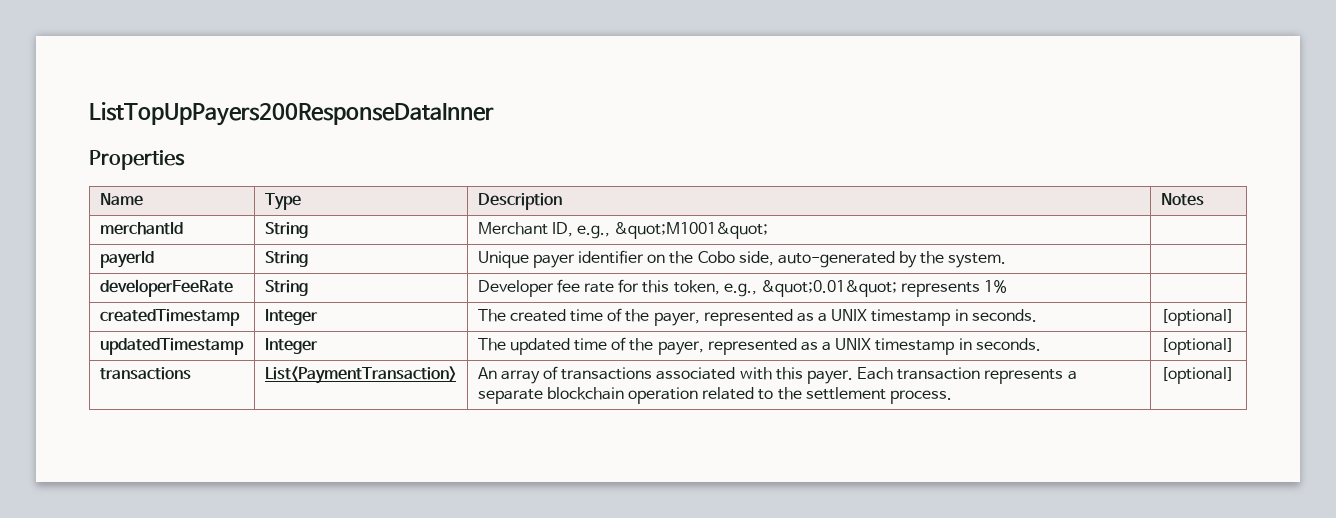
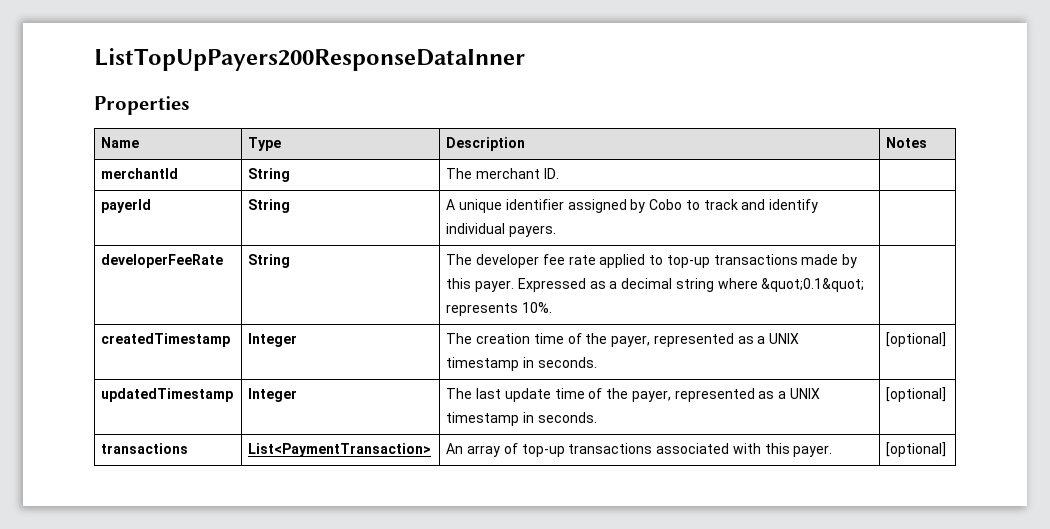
- merchantId | String | Merchant ID, e.g., &quot;M1001&quot; |
- payerId | String | Unique payer identifier on the Cobo side, auto-generated by the system. |
- developerFeeRate | String | Developer fee rate for this token, e.g., &quot;0.01&quot; represents 1% |
+ merchantId | String | The merchant ID. |
+ payerId | String | A unique identifier assigned by Cobo to track and identify individual payers. |
+ developerFeeRate | String | The developer fee rate applied to top-up transactions made by this payer. Expressed as a decimal string where &quot;0.1&quot; represents 10%. |
- createdTimestamp | Integer | The created time of the payer, represented as a UNIX timestamp in seconds. | [optional]
+ createdTimestamp | Integer | The creation time of the payer, represented as a UNIX timestamp in seconds. | [optional]
- updatedTimestamp | Integer | The updated time of the payer, represented as a UNIX timestamp in seconds. | [optional]
+ updatedTimestamp | Integer | The last update time of the payer, represented as a UNIX timestamp in seconds. | [optional]
- transactions | List<PaymentTransaction> | An array of transactions associated with this payer. Each transaction represents a separate blockchain operation related to the settlement process. | [optional]
+ transactions | List<PaymentTransaction> | An array of top-up transactions associated with this payer. | [optional]

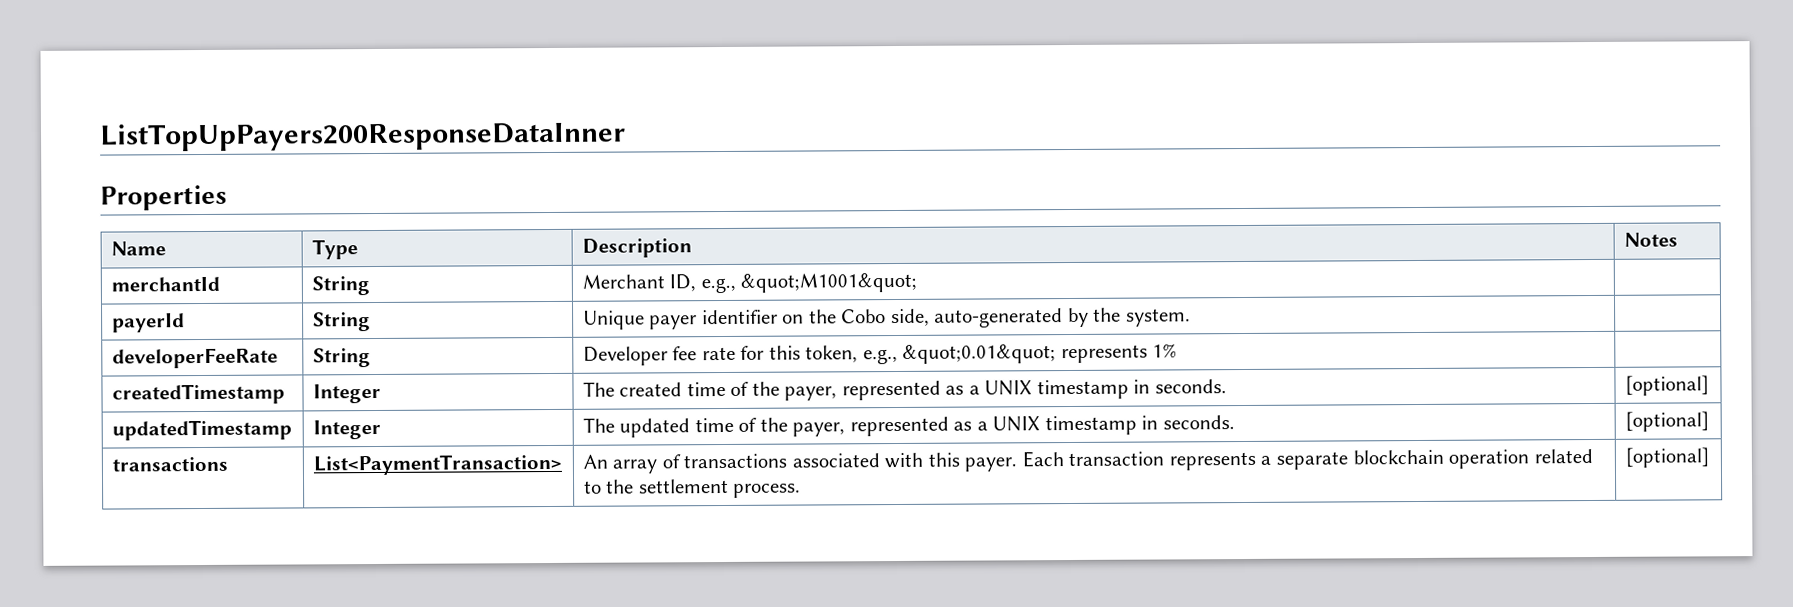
- merchantId | String | The merchant ID. |
- payerId | String | A unique identifier assigned by Cobo to track and identify individual payers. |
- developerFeeRate | String | The developer fee rate applied to top-up transactions made by this payer. Expressed as a decimal string where &quot;0.1&quot; represents 10%. |
+ merchantId | String | Merchant ID, e.g., &quot;M1001&quot; |
+ payerId | String | Unique payer identifier on the Cobo side, auto-generated by the system. |
+ developerFeeRate | String | Developer fee rate for this token, e.g., &quot;0.01&quot; represents 1% |
- createdTimestamp | Integer | The creation time of the payer, represented as a UNIX timestamp in seconds. | [optional]
+ createdTimestamp | Integer | The created time of the payer, represented as a UNIX timestamp in seconds. | [optional]
- updatedTimestamp | Integer | The last update time of the payer, represented as a UNIX timestamp in seconds. | [optional]
+ updatedTimestamp | Integer | The updated time of the payer, represented as a UNIX timestamp in seconds. | [optional]
- transactions | List<PaymentTransaction> | An array of top-up transactions associated with this payer. | [optional]
+ transactions | List<PaymentTransaction> | An array of transactions associated with this payer. Each transaction represents a separate blockchain operation related to the settlement process. | [optional]

